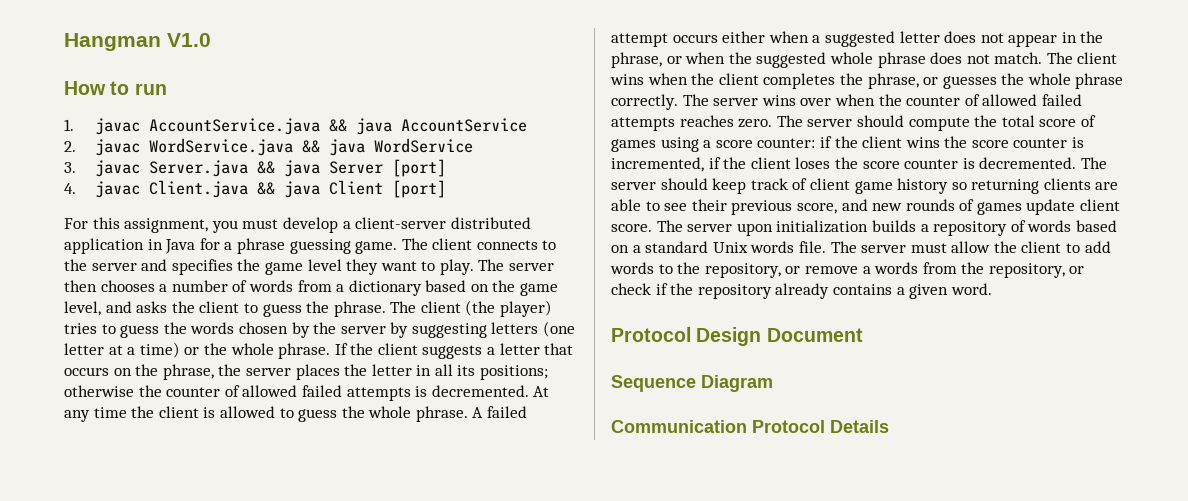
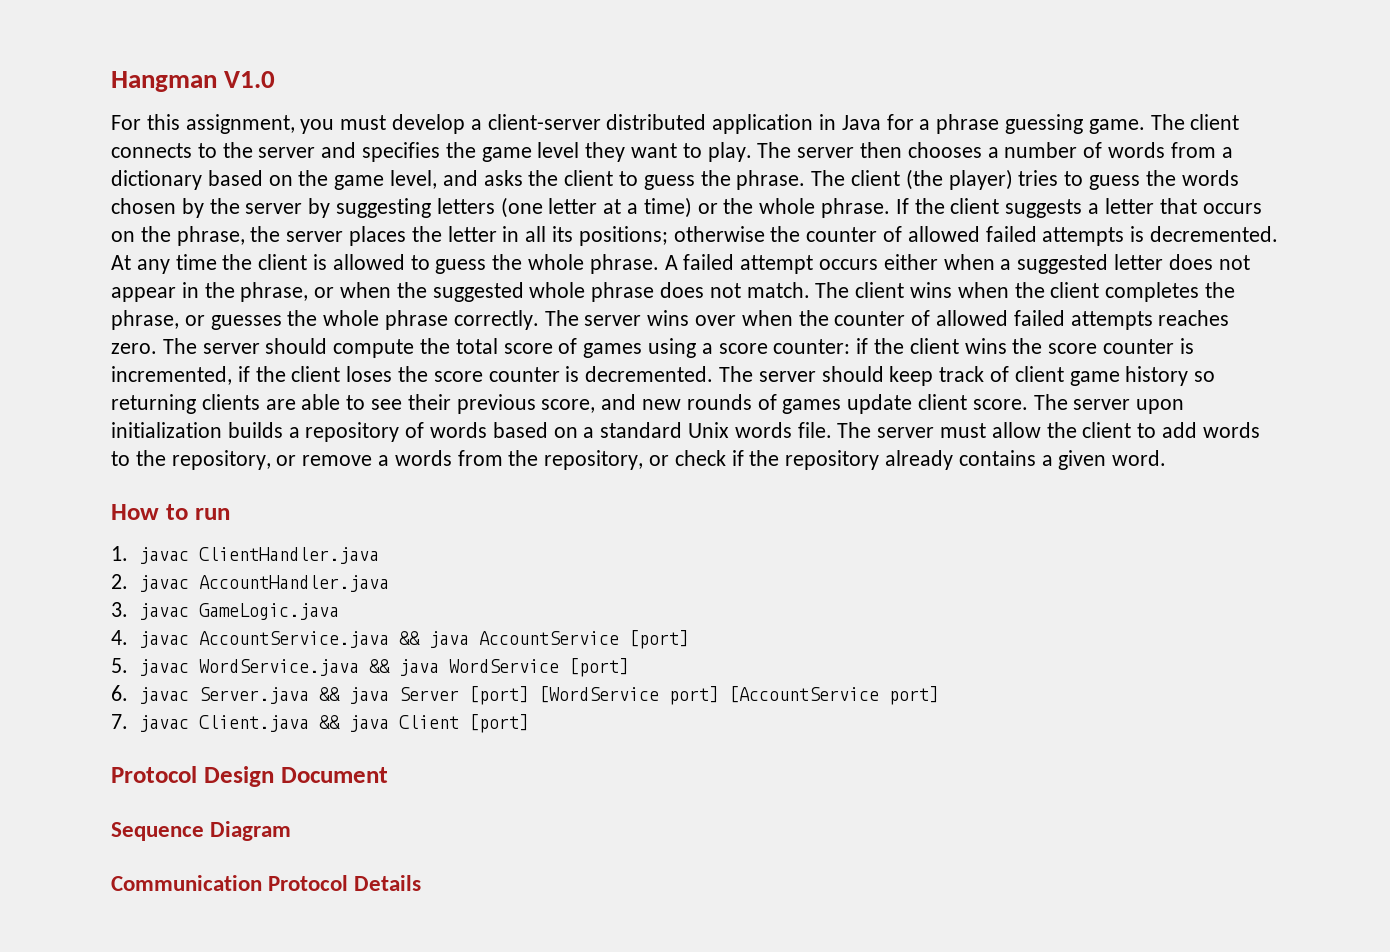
- How to run
- 1. javac AccountService.java && java AccountService
- 2. javac WordService.java && java WordService
- 3. javac Server.java && java Server [port]
- 4. javac Client.java && java Client [port]
+ How to run
+ 1. javac ClientHandler.java
+ 2. javac AccountHandler.java
+ 3. javac GameLogic.java
+ 4. javac AccountService.java && java AccountService [port]
+ 5. javac WordService.java && java WordService [port]
+ 6. javac Server.java && java Server [port] [WordService port] [AccountService port]
+ 7. javac Client.java && java Client [port]

